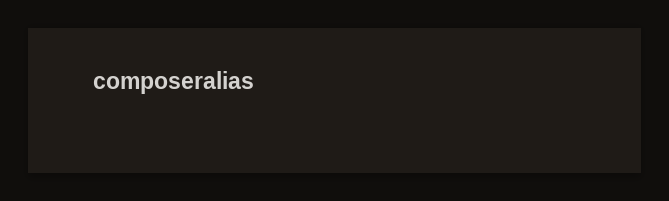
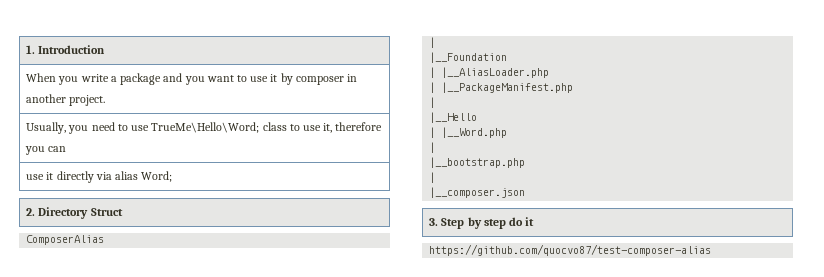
- composeralias
+ 1. Introduction
+ When you write a package and you want to use it by composer in another project.
+ Usually, you need to use TrueMe\Hello\Word; class to use it, therefore you can
+ use it directly via alias Word;
+ 2. Directory Struct
+ ComposerAlias
+ |
+ |__Foundation
+ | |__AliasLoader.php
+ | |__PackageManifest.php
+ |
+ |__Hello
+ | |__Word.php
+ |
+ |__bootstrap.php
+ |
+ |__composer.json
+ 3. Step by step do it
+ https://github.com/quocvo87/test-composer-alias

